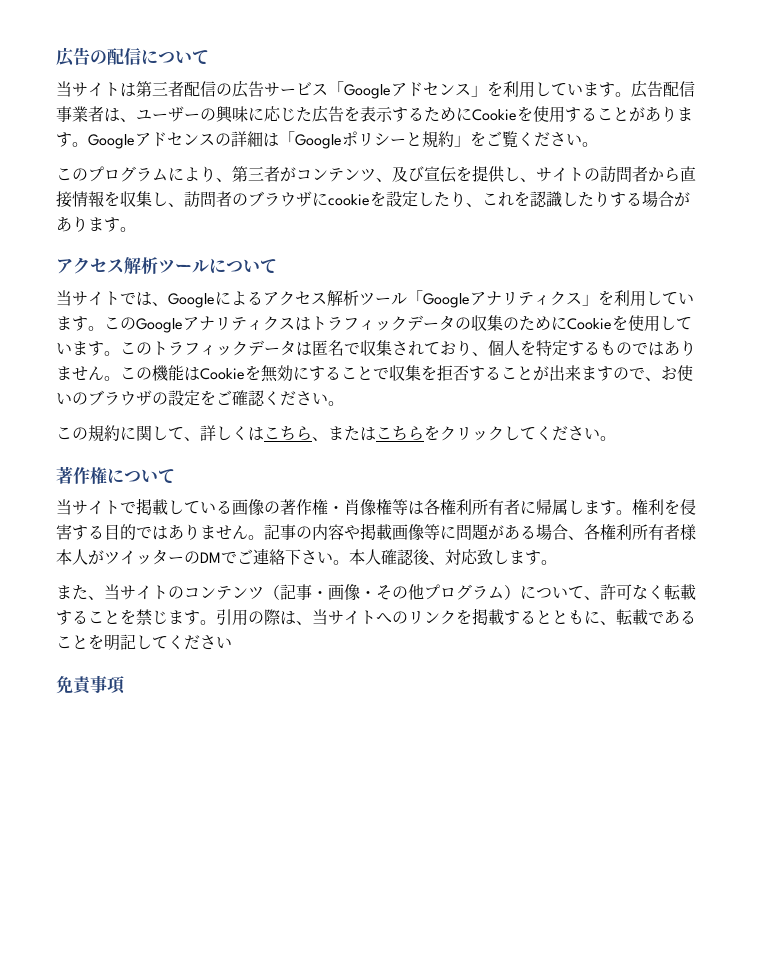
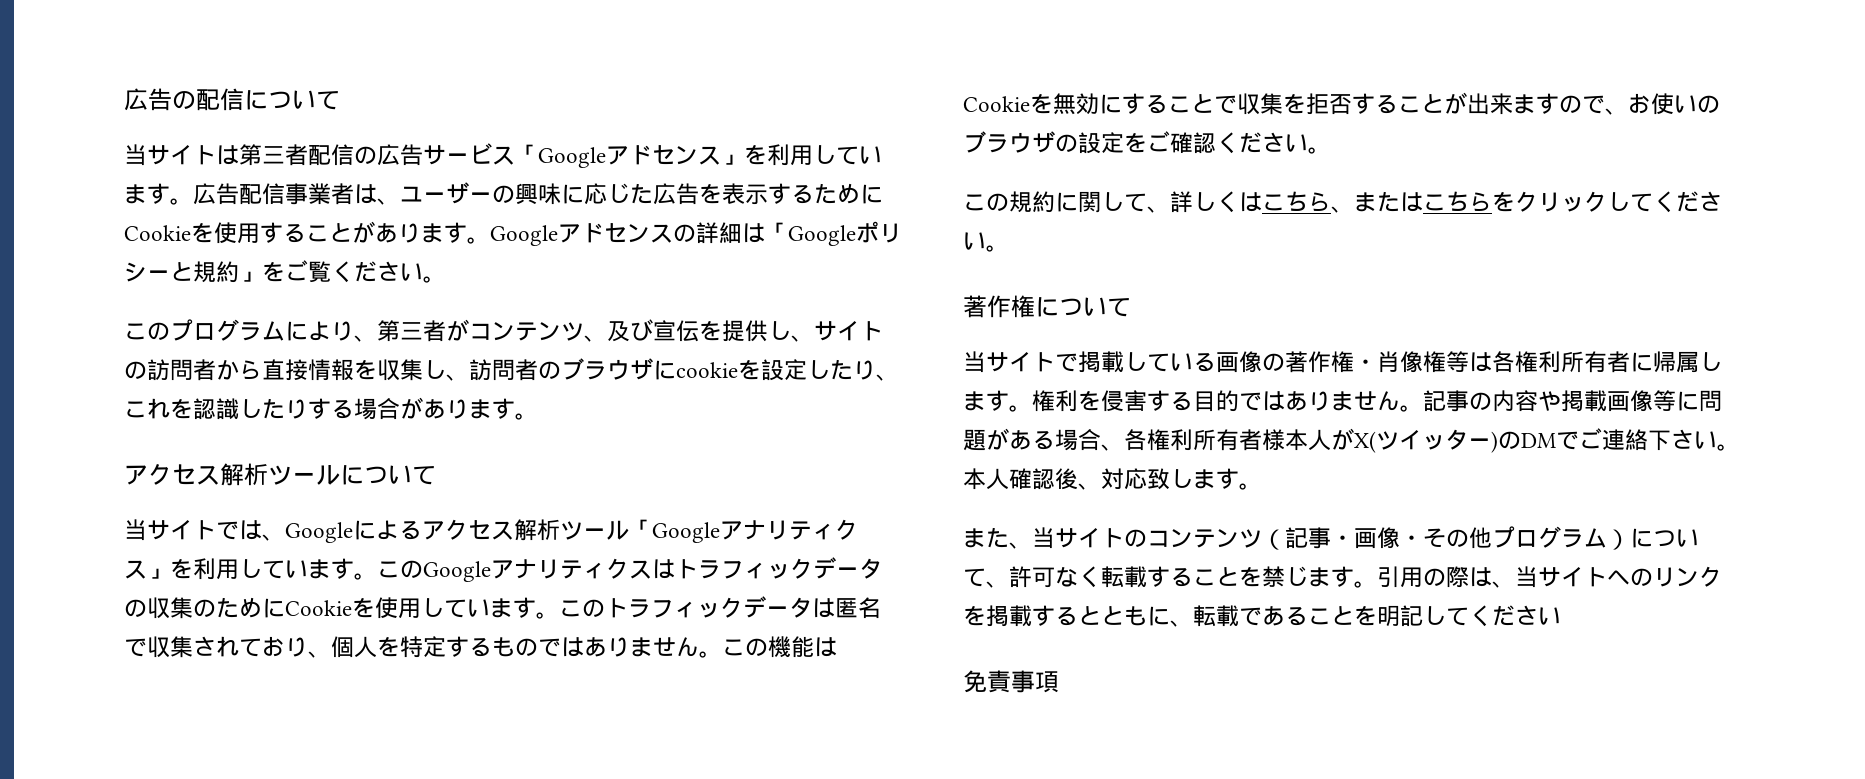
- 記事の内容や掲載画像等に問題がある場合、各権利所有者様本人がツイッターのDMでご連絡下さい。
+ 記事の内容や掲載画像等に問題がある場合、各権利所有者様本人がX(ツイッター)のDMでご連絡下さい。

